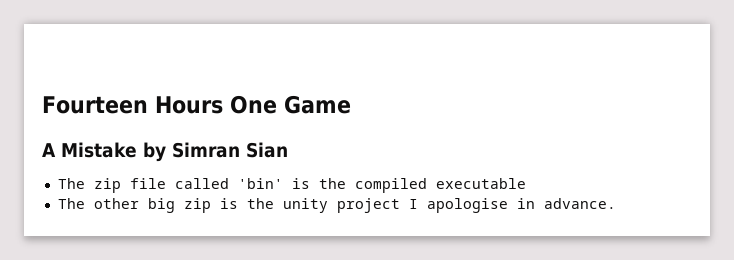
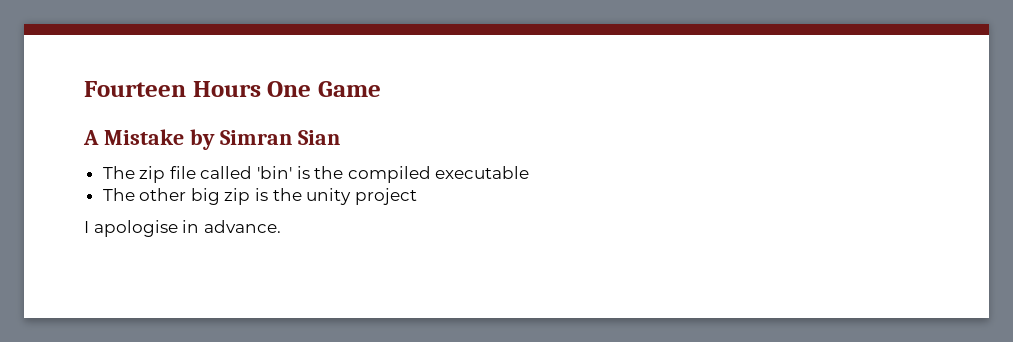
- The other big zip is the unity project I apologise in advance.
+ The other big zip is the unity project
+ I apologise in advance.

